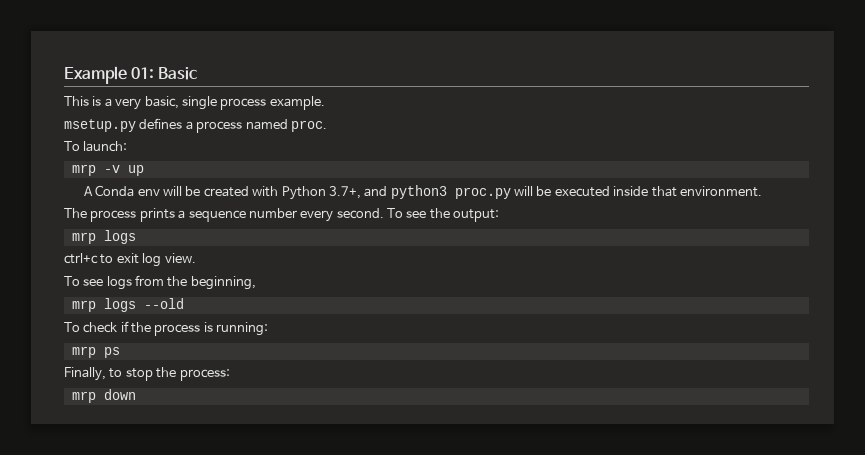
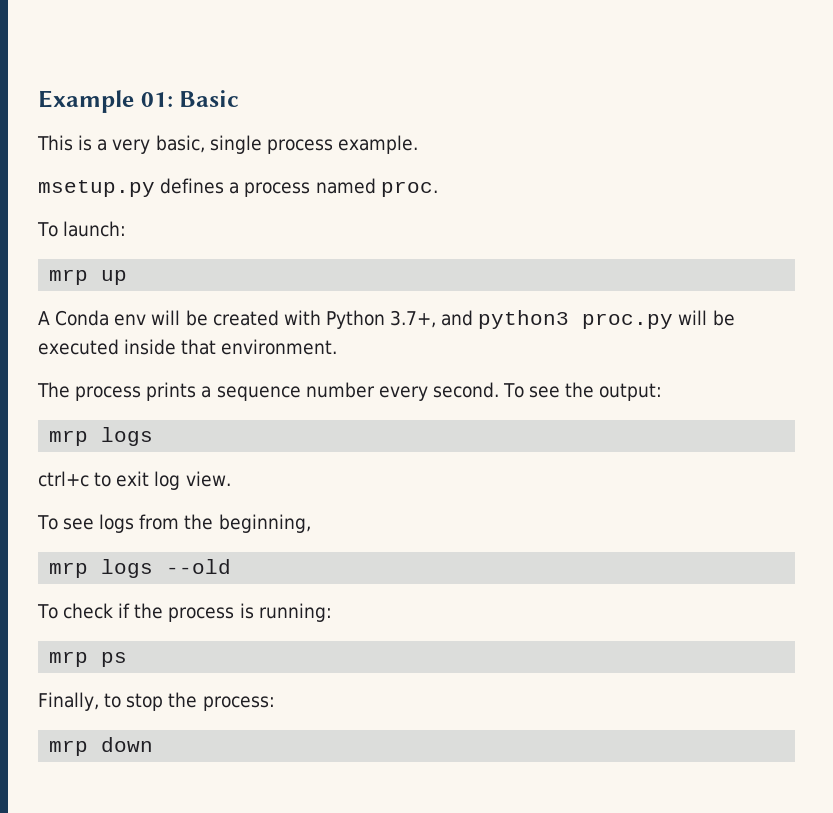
- mrp -v up
+ mrp up

